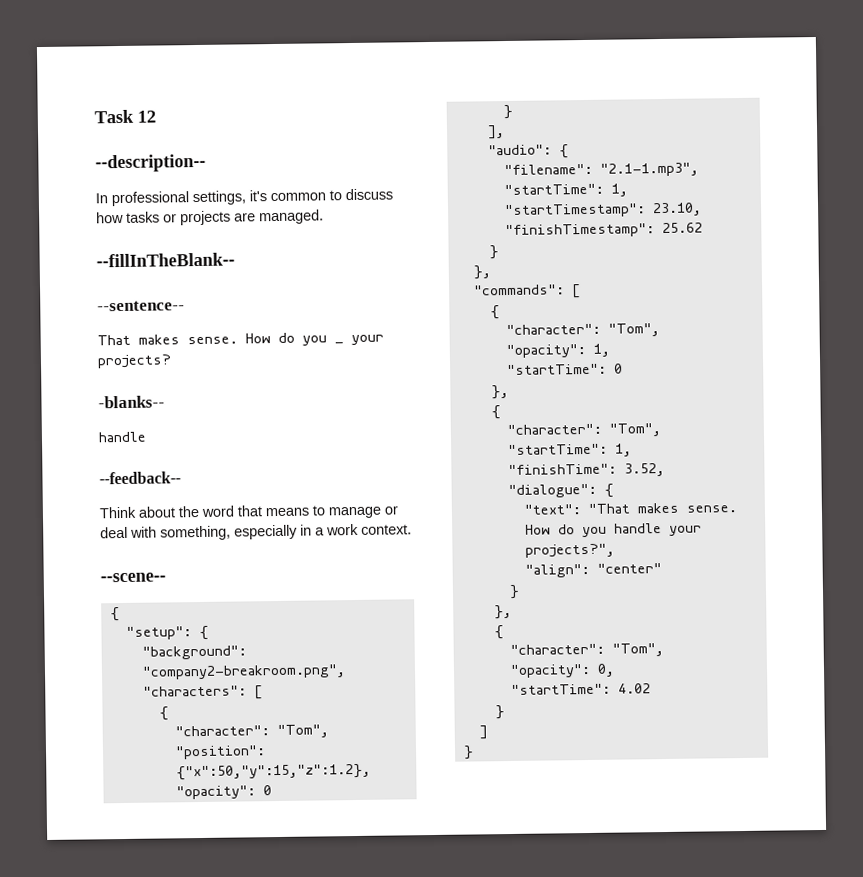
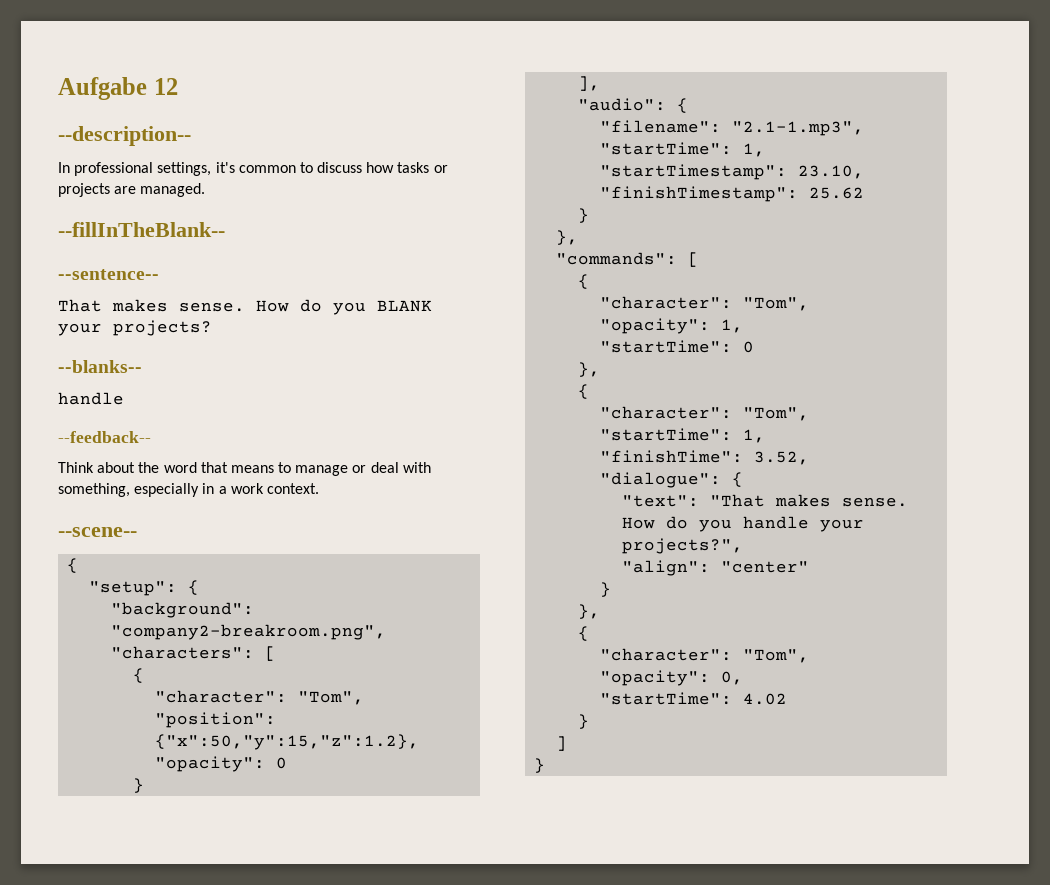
- Task 12
+ Aufgabe 12
- How do you _ your projects?
+ How do you BLANK your projects?
- -blanks--
+ --blanks--

